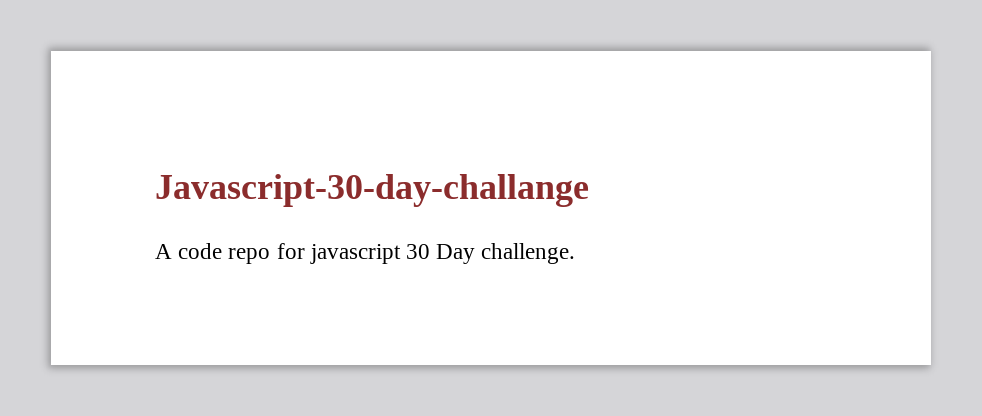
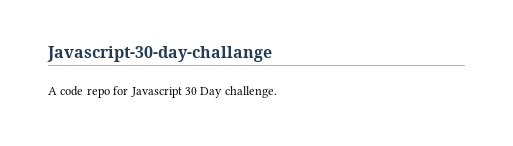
- A code repo for javascript 30 Day challenge.
+ A code repo for Javascript 30 Day challenge.

